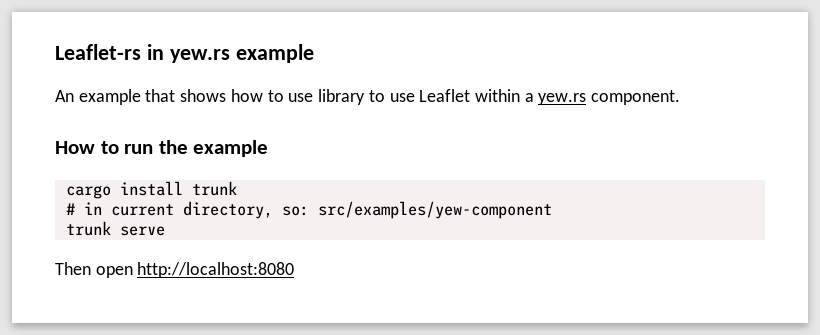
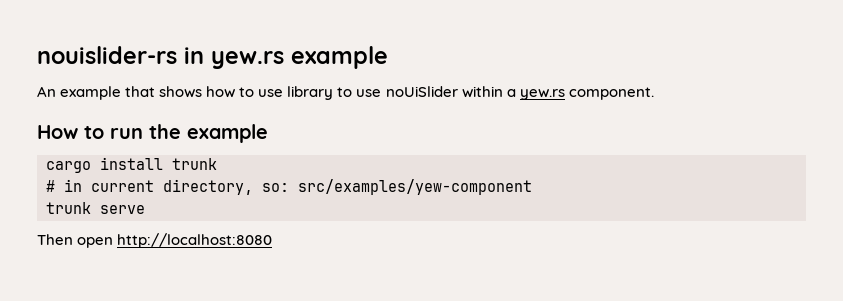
- Leaflet-rs in yew.rs example
+ nouislider-rs in yew.rs example
- An example that shows how to use library to use Leaflet within a yew.rs component.
+ An example that shows how to use library to use noUiSlider within a yew.rs component.

